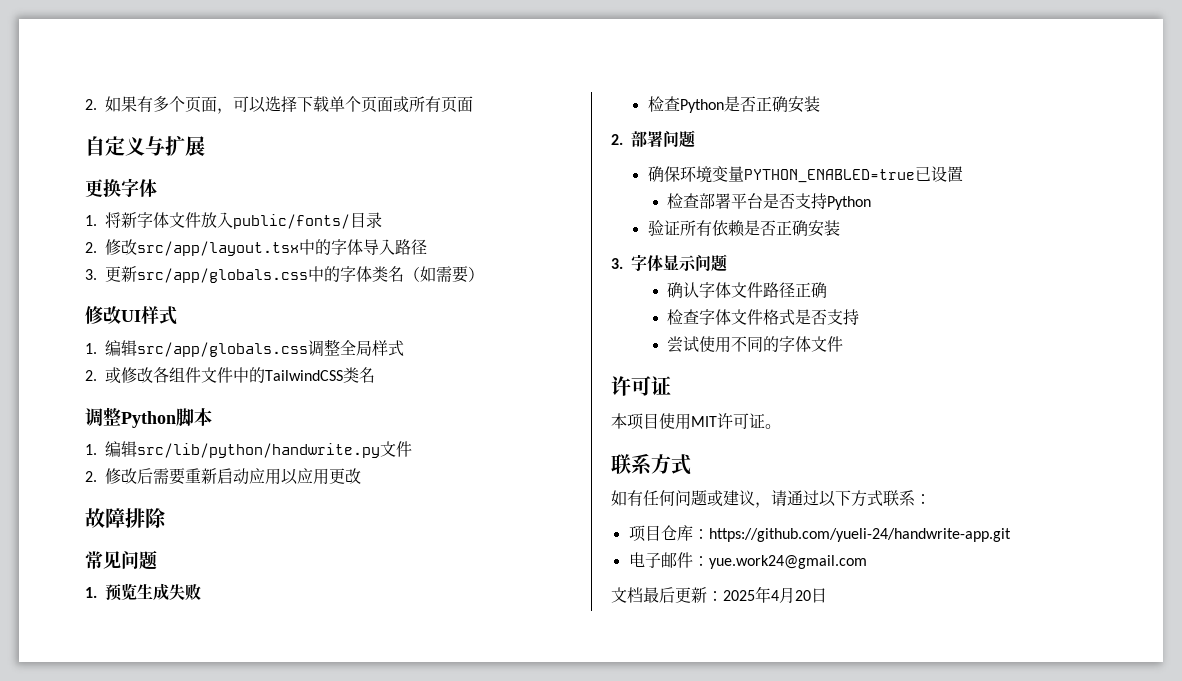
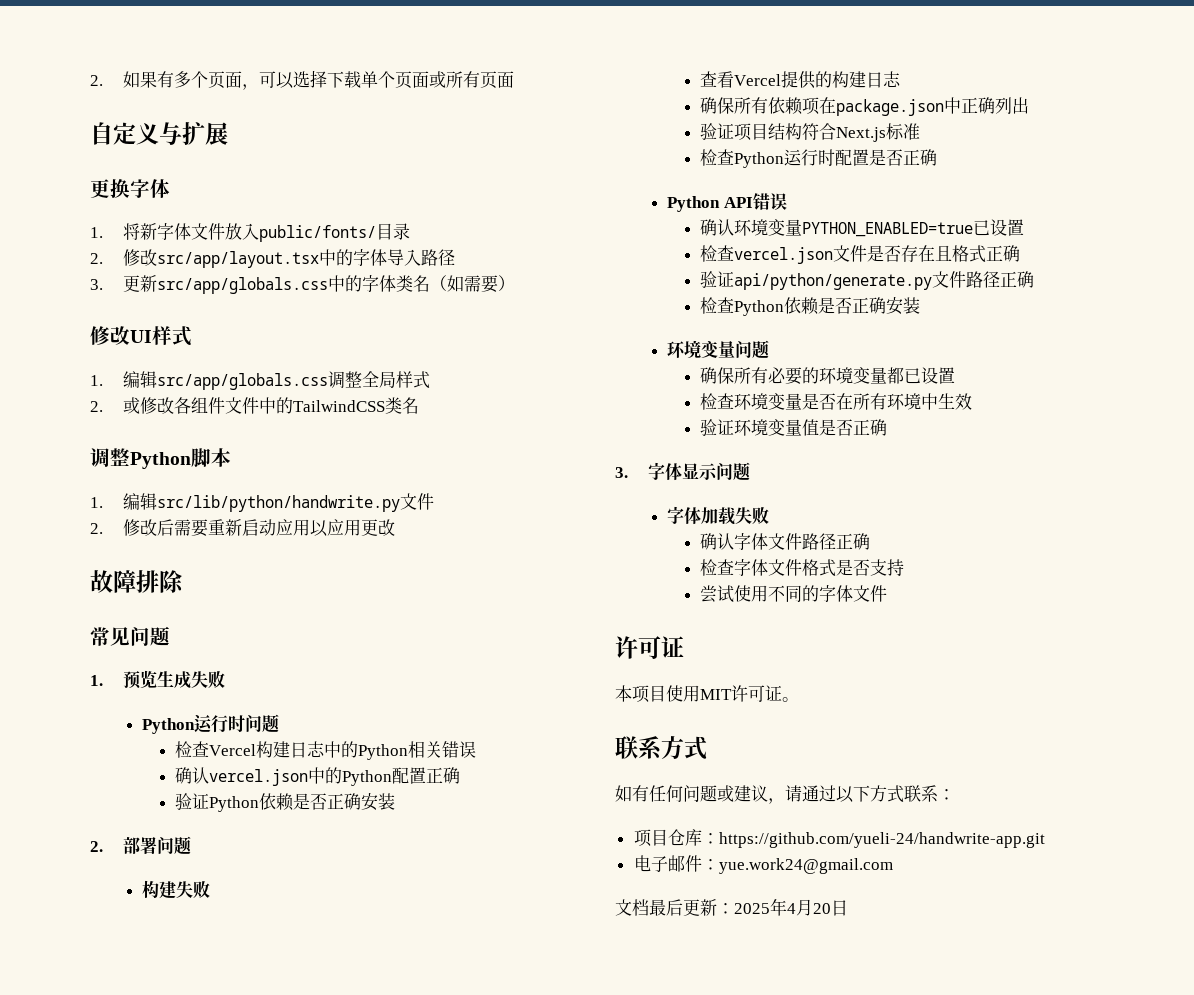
- 检查Python是否正确安装
+ Python运行时问题
+ 检查Vercel构建日志中的Python相关错误
+ 确认vercel.json中的Python配置正确
+ 验证Python依赖是否正确安装
- 确保环境变量PYTHON_ENABLED=true已设置
+ 构建失败
+ 查看Vercel提供的构建日志
+ 确保所有依赖项在package.json中正确列出
+ 验证项目结构符合Next.js标准
+ 检查Python运行时配置是否正确
+ Python API错误
+ 确认环境变量PYTHON_ENABLED=true已设置
- 检查部署平台是否支持Python
- 验证所有依赖是否正确安装
+ 检查vercel.json文件是否存在且格式正确
+ 验证api/python/generate.py文件路径正确
+ 检查Python依赖是否正确安装
+ 环境变量问题
+ 确保所有必要的环境变量都已设置
+ 检查环境变量是否在所有环境中生效
+ 验证环境变量值是否正确
+ 字体加载失败

